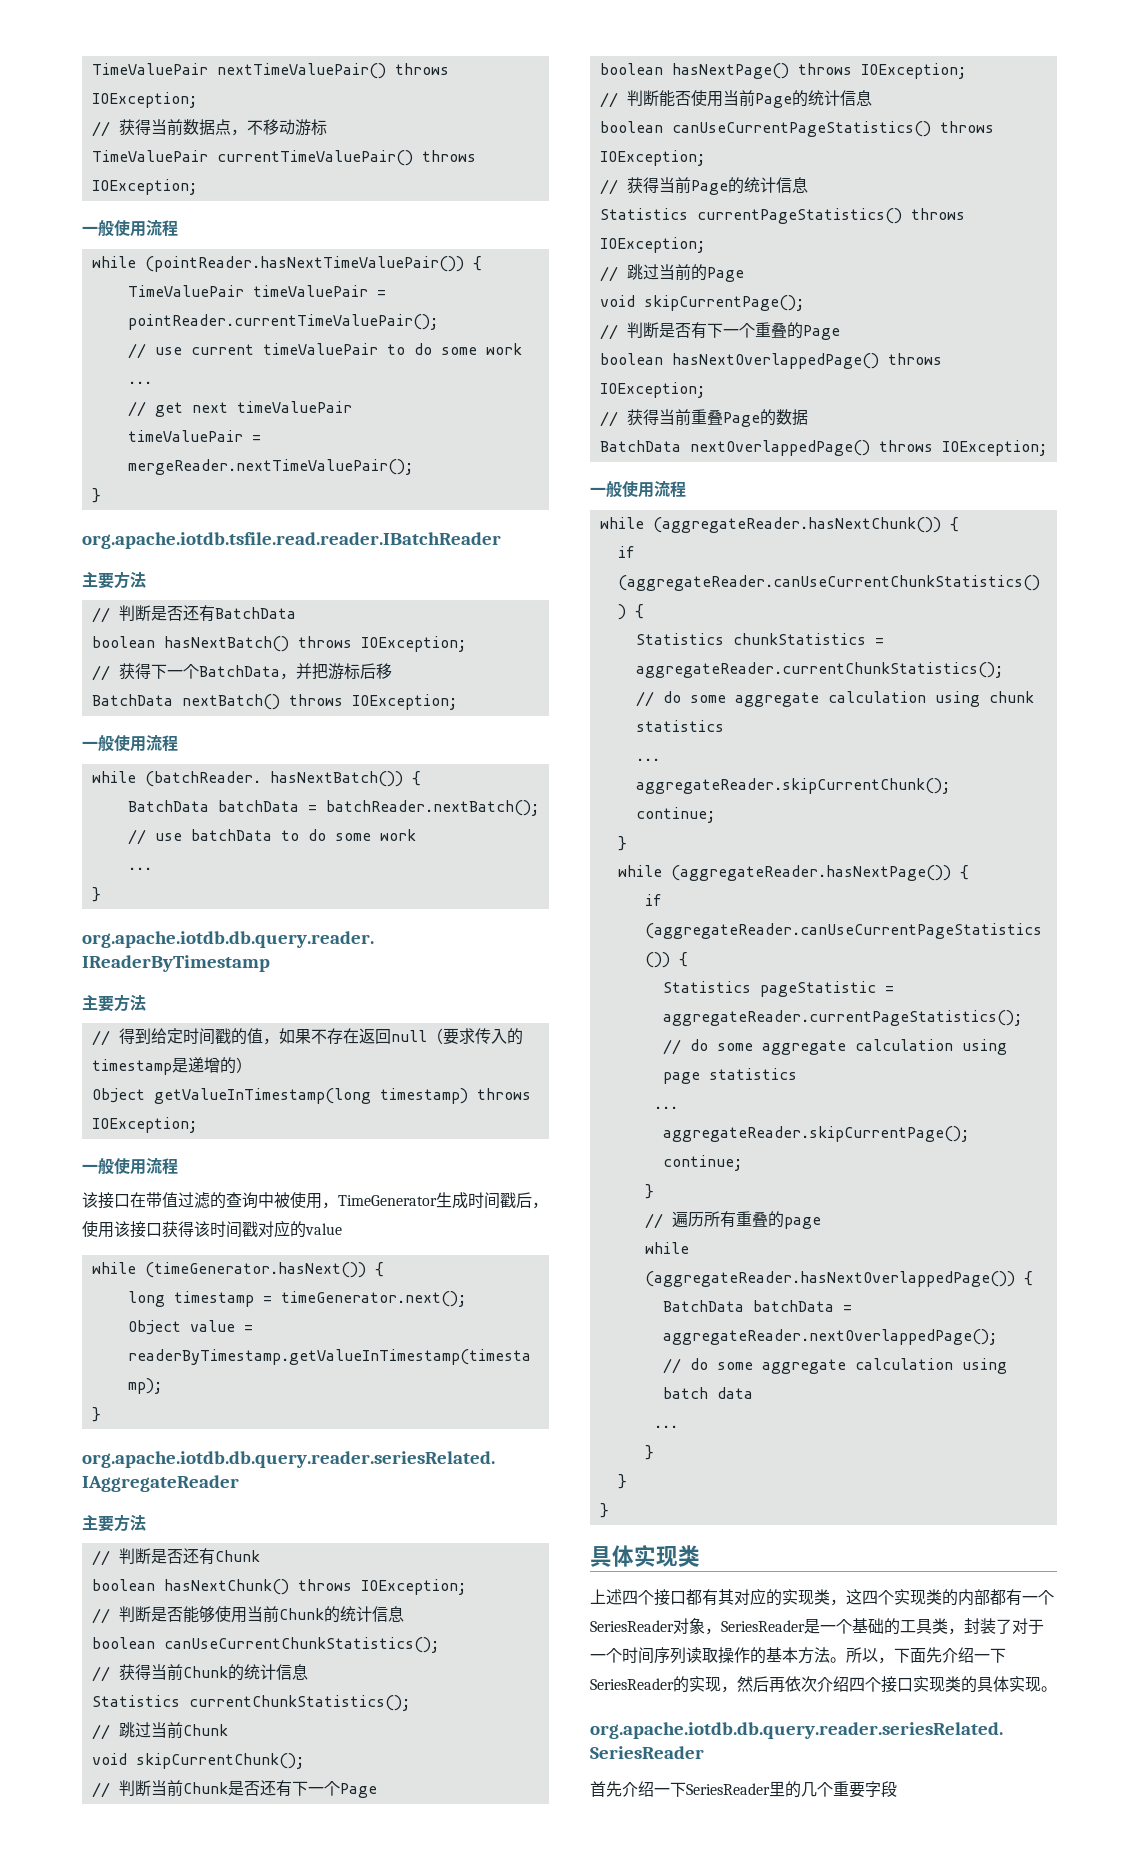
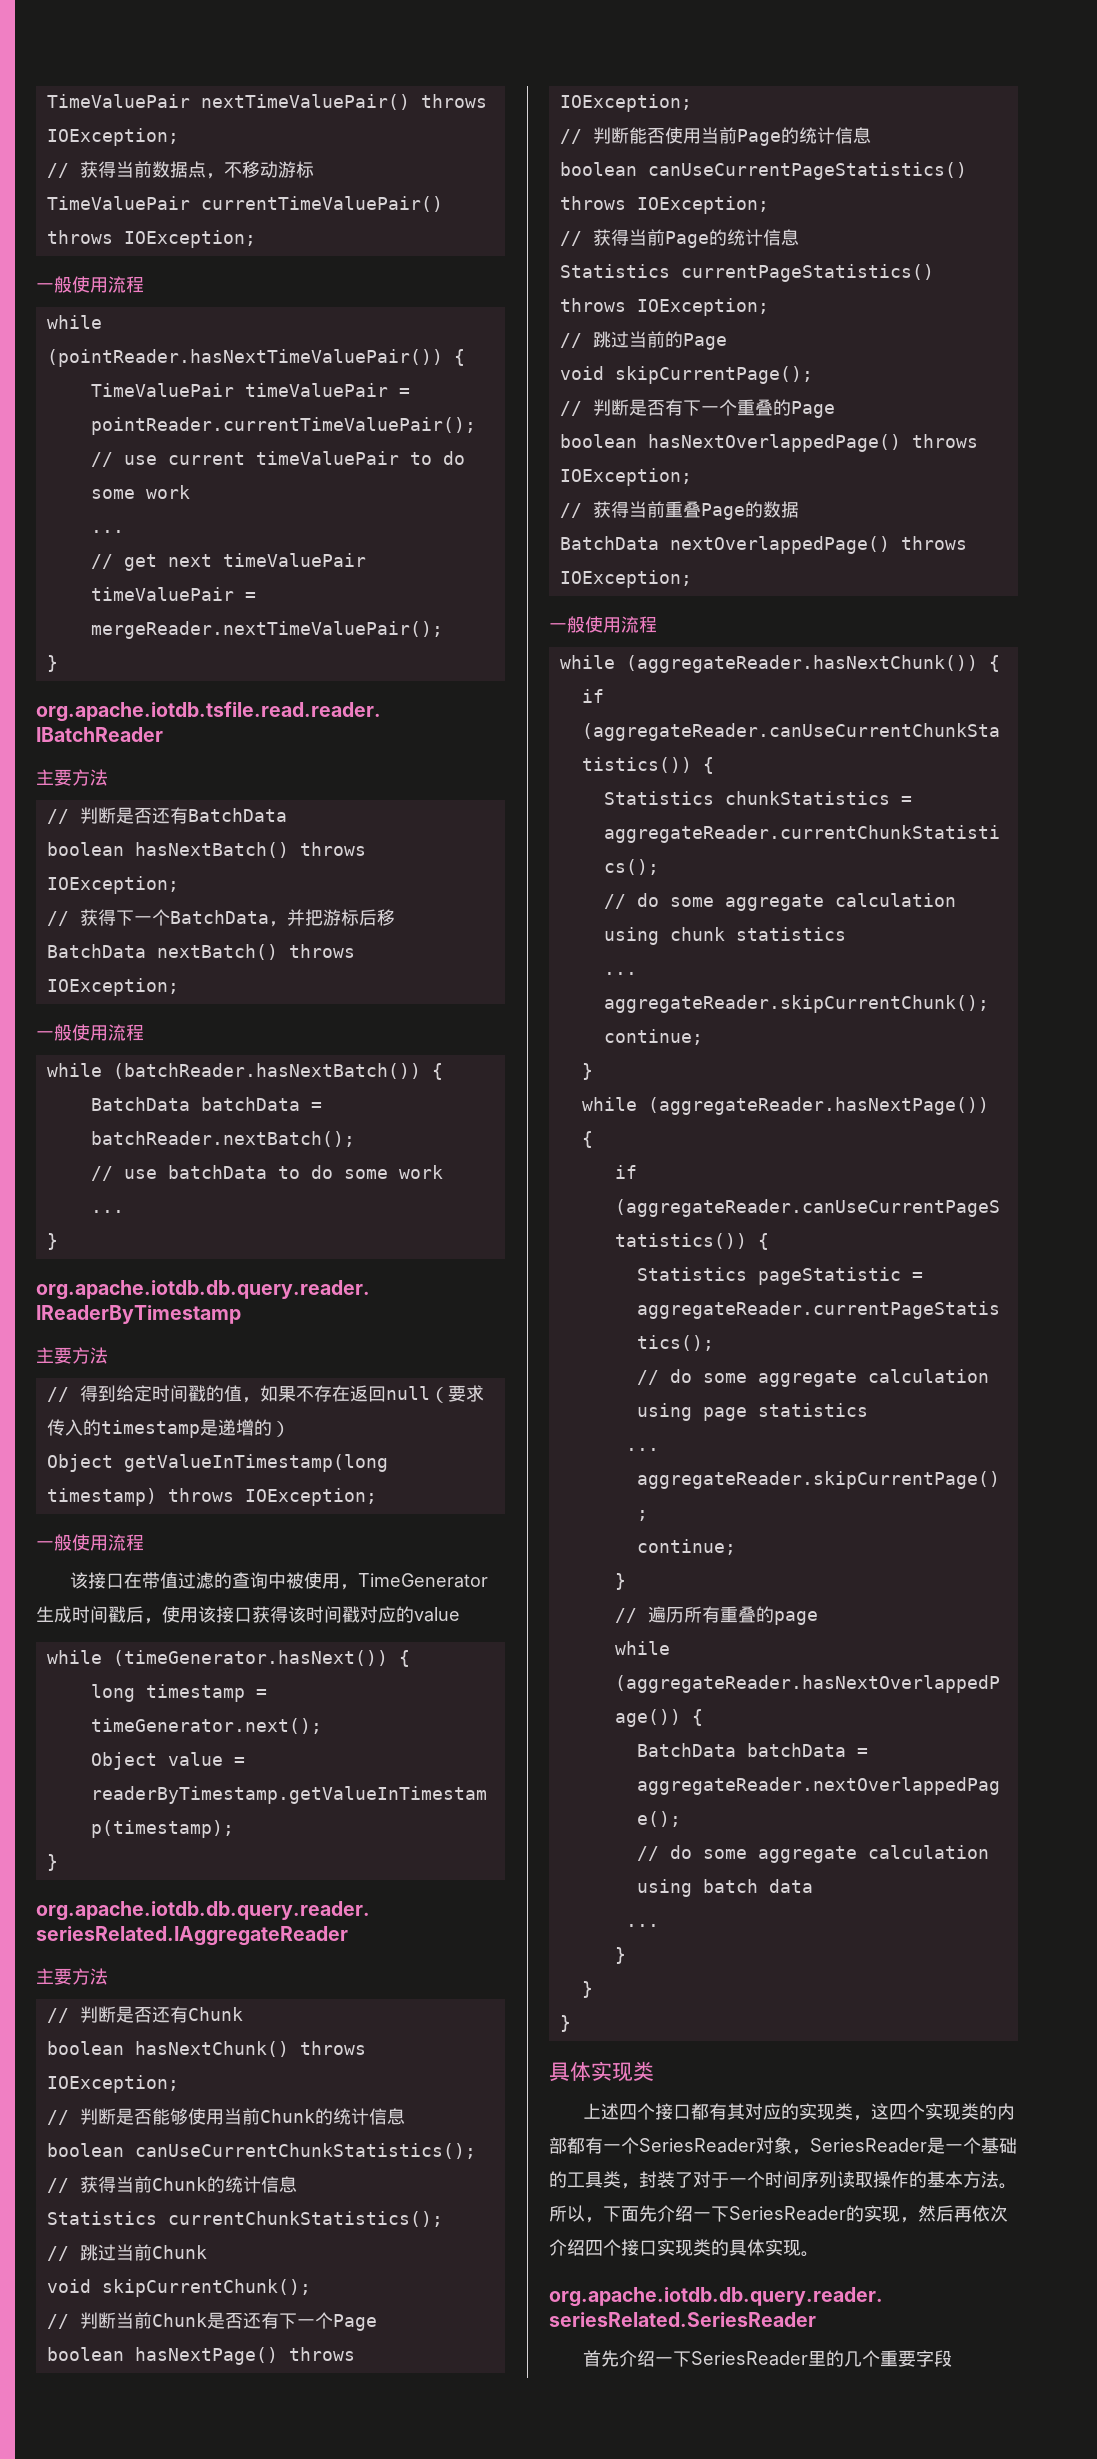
- while (batchReader. hasNextBatch()) {
+ while (batchReader.hasNextBatch()) {

